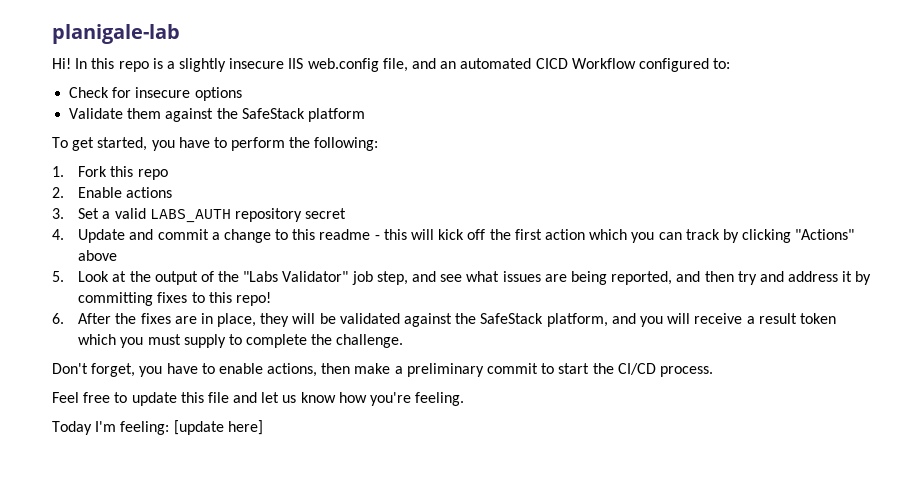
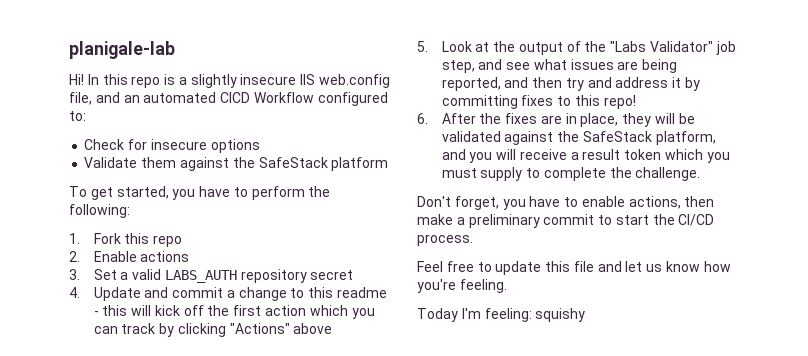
- Today I'm feeling: [update here]
+ Today I'm feeling: squishy

